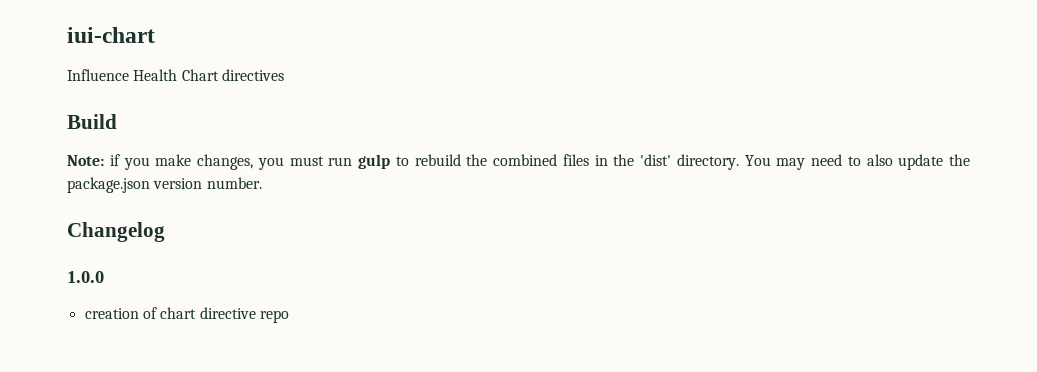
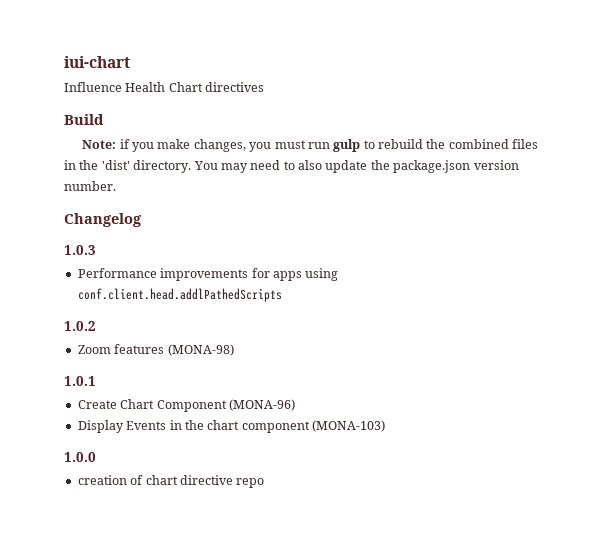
+ 1.0.3
+ Performance improvements for apps using conf.client.head.addlPathedScripts
+ 1.0.2
+ Zoom features (MONA-98)
+ 1.0.1
+ Create Chart Component (MONA-96)
+ Display Events in the chart component (MONA-103)

